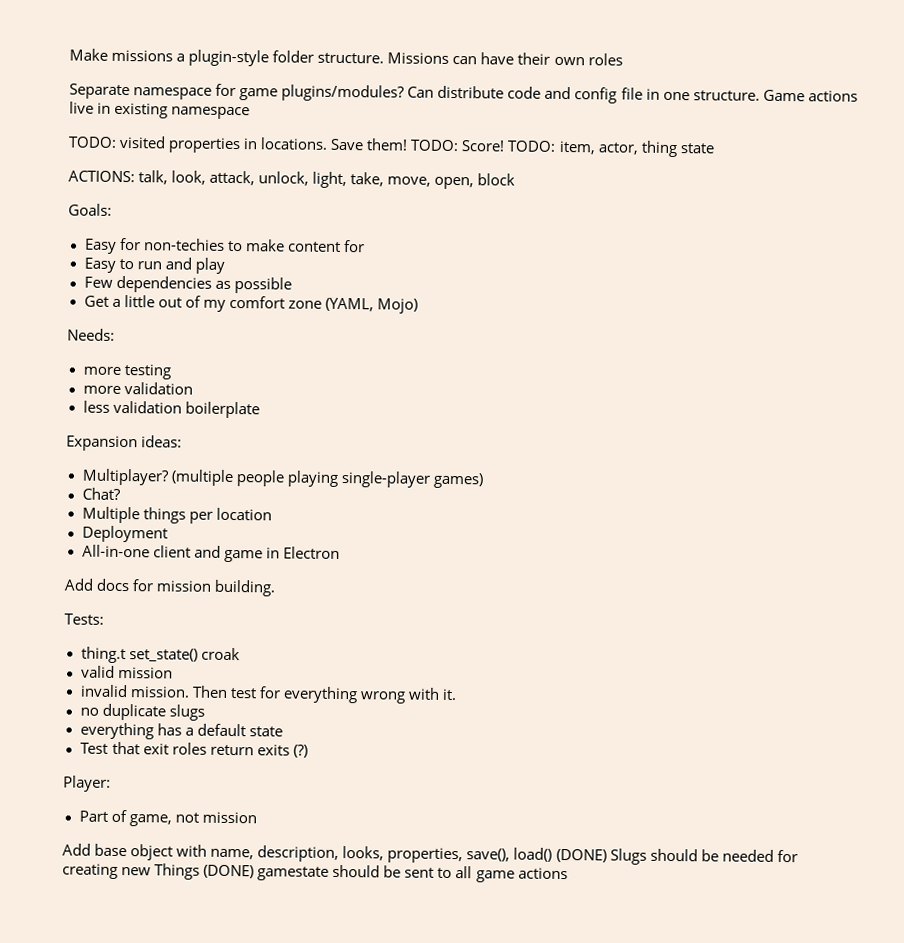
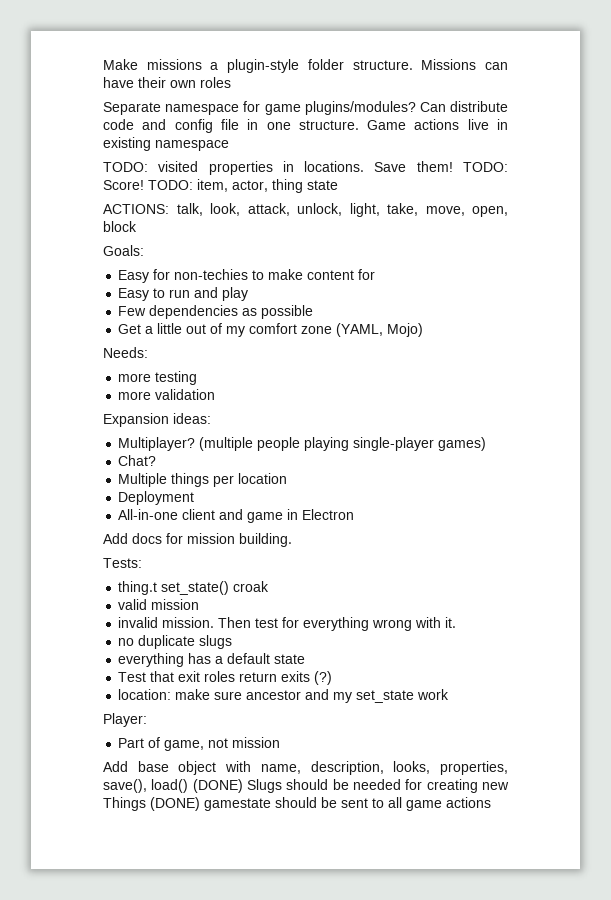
- less validation boilerplate
+ location: make sure ancestor and my set_state work

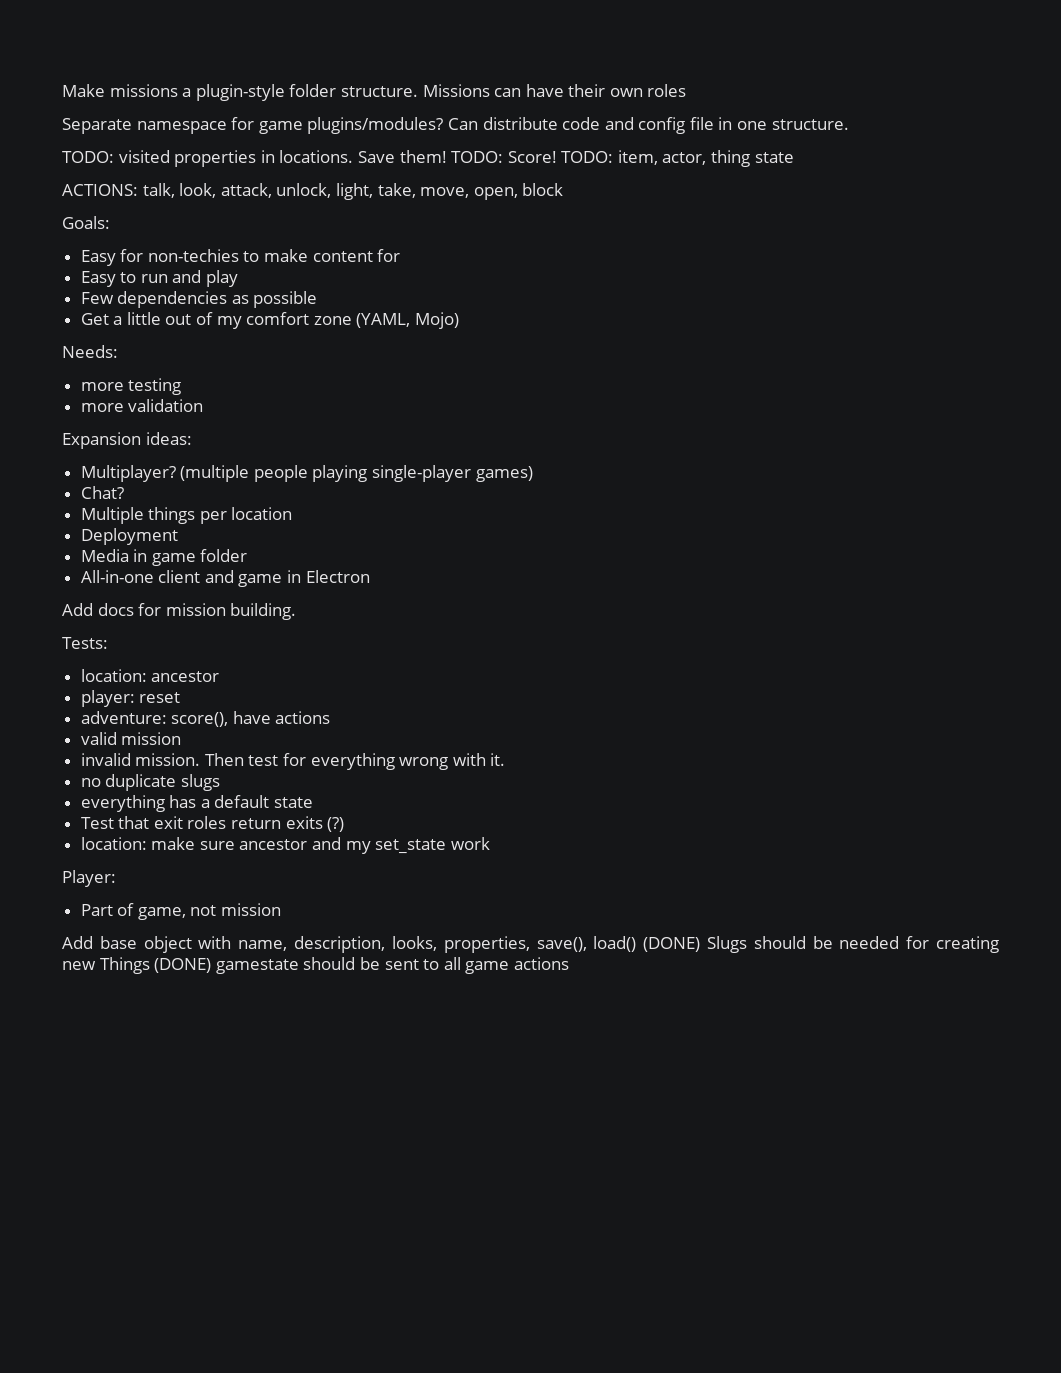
- Game actions live in existing namespace
+ Media in game folder
- thing.t set_state() croak
+ location: ancestor
+ player: reset
+ adventure: score(), have actions

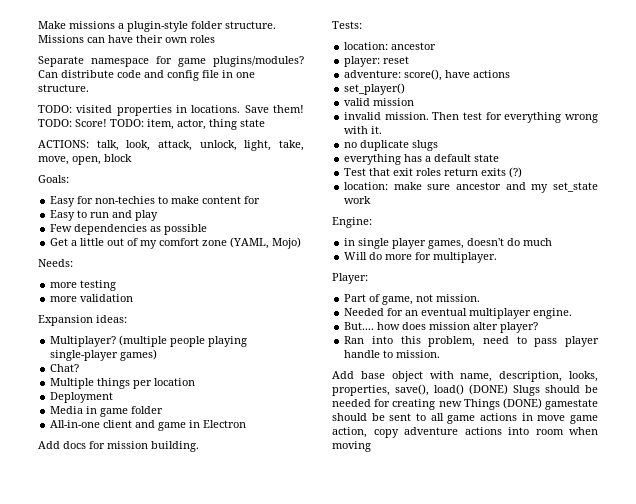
+ set_player()
+ Engine:
+ in single player games, doesn't do much
+ Will do more for multiplayer.
- Part of game, not mission
+ Part of game, not mission.
+ Needed for an eventual multiplayer engine.
+ But.... how does mission alter player?
+ Ran into this problem, need to pass player handle to mission.
- Add base object with name, description, looks, properties, save(), load() (DONE) Slugs should be needed for creating new Things (DONE) gamestate should be sent to all game actions
+ Add base object with name, description, looks, properties, save(), load() (DONE) Slugs should be needed for creating new Things (DONE) gamestate should be sent to all game actions in move game action, copy adventure actions into room when moving

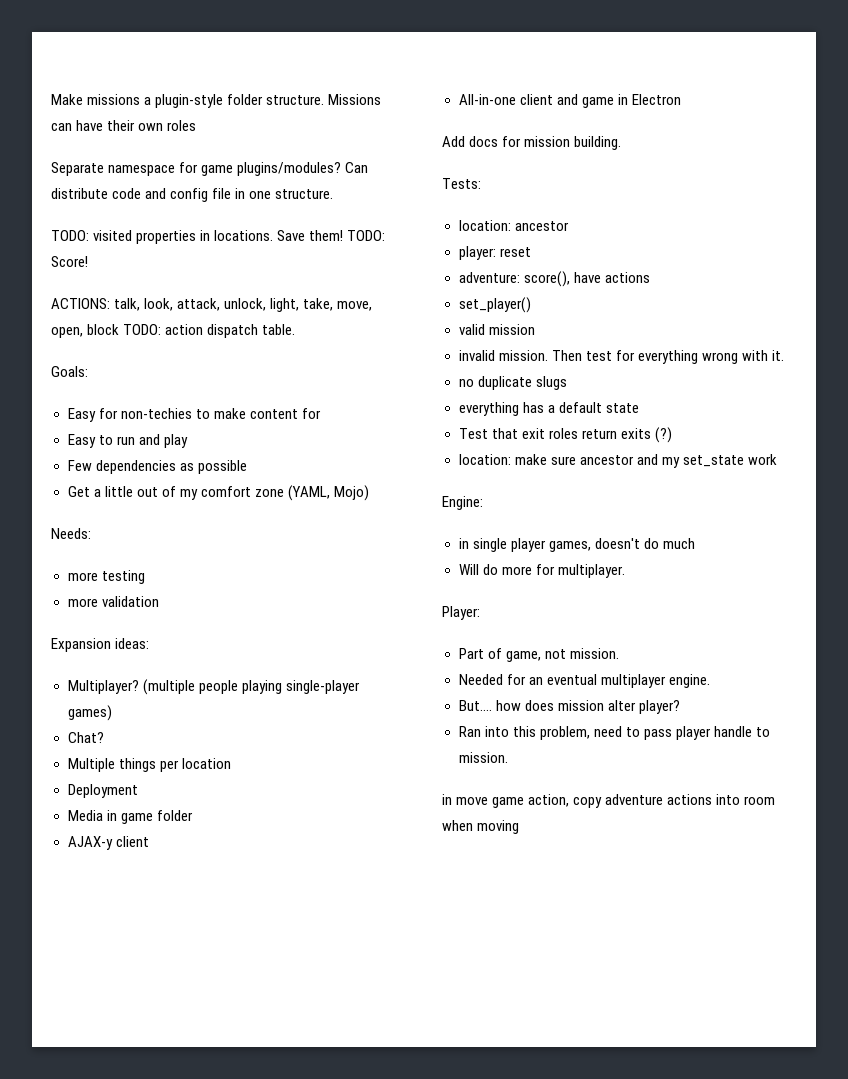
- TODO: item, actor, thing state
- ACTIONS: talk, look, attack, unlock, light, take, move, open, block
+ ACTIONS: talk, look, attack, unlock, light, take, move, open, block TODO: action dispatch table.
+ AJAX-y client
- Add base object with name, description, looks, properties, save(), load() (DONE) Slugs should be needed for creating new Things (DONE) gamestate should be sent to all game actions in move game action, copy adventure actions into room when moving
+ in move game action, copy adventure actions into room when moving

